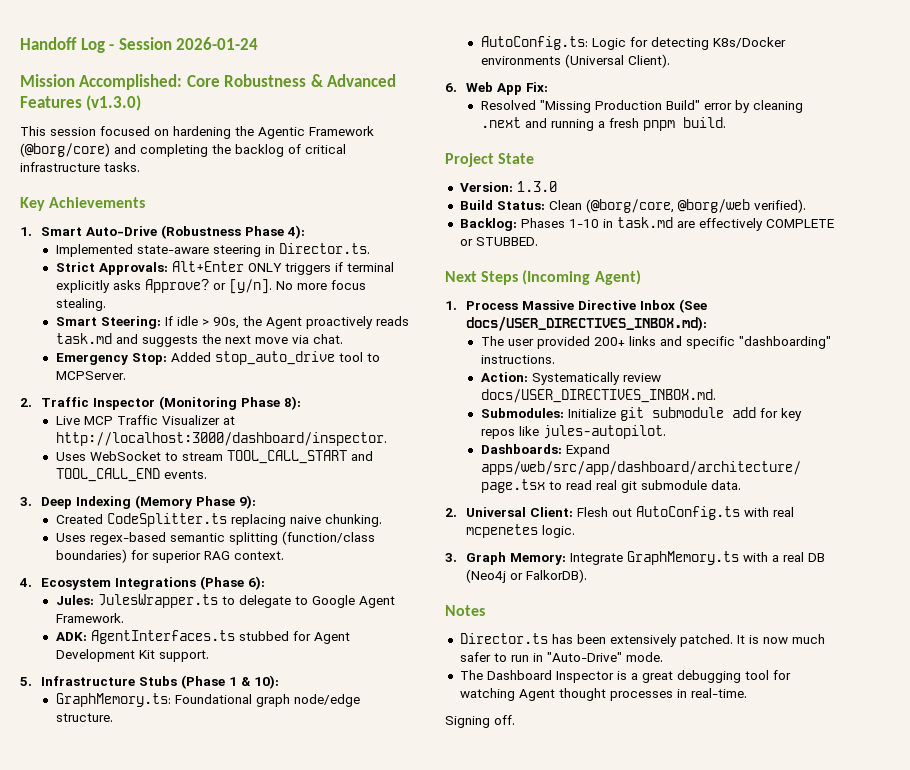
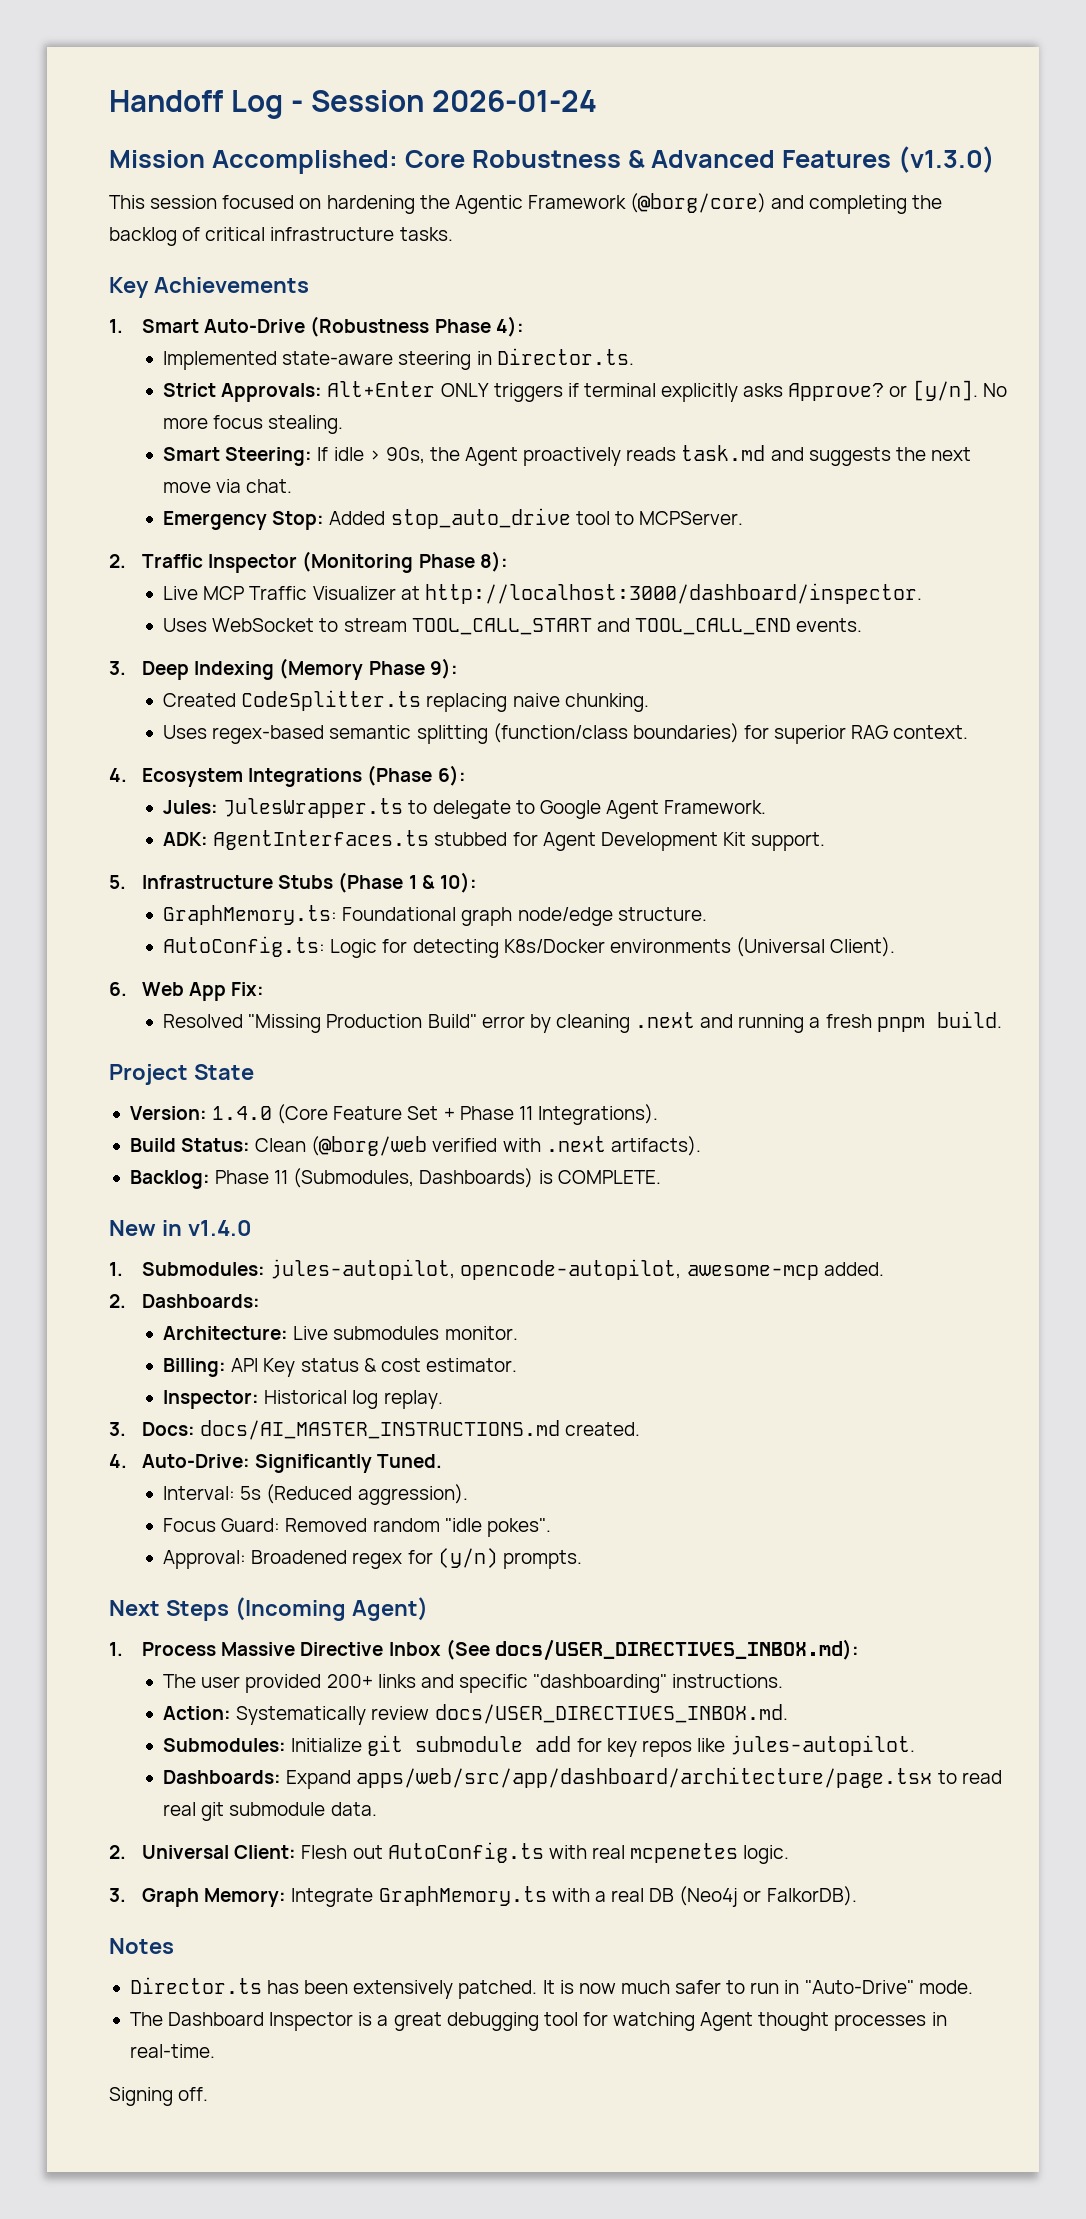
- Version: 1.3.0
- Build Status: Clean (@borg/core, @borg/web verified).
- Backlog: Phases 1-10 in task.md are effectively COMPLETE or STUBBED.
+ Version: 1.4.0 (Core Feature Set + Phase 11 Integrations).
+ Build Status: Clean (@borg/web verified with .next artifacts).
+ Backlog: Phase 11 (Submodules, Dashboards) is COMPLETE.
+ New in v1.4.0
+ 1. Submodules: jules-autopilot, opencode-autopilot, awesome-mcp added.
+ 2. Dashboards:
+ Architecture: Live submodules monitor.
+ Billing: API Key status & cost estimator.
+ Inspector: Historical log replay.
+ 3. Docs: docs/AI_MASTER_INSTRUCTIONS.md created.
+ 4. Auto-Drive: Significantly Tuned.
+ Interval: 5s (Reduced aggression).
+ Focus Guard: Removed random "idle pokes".
+ Approval: Broadened regex for (y/n) prompts.

